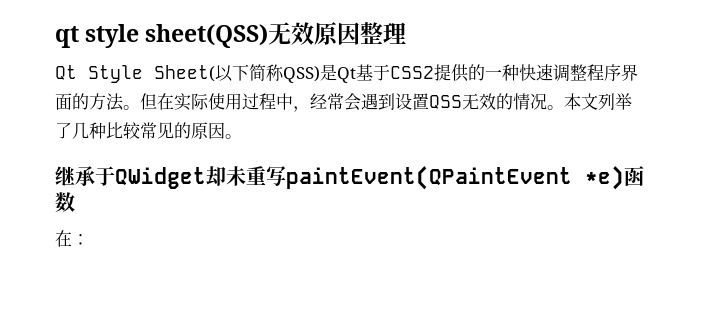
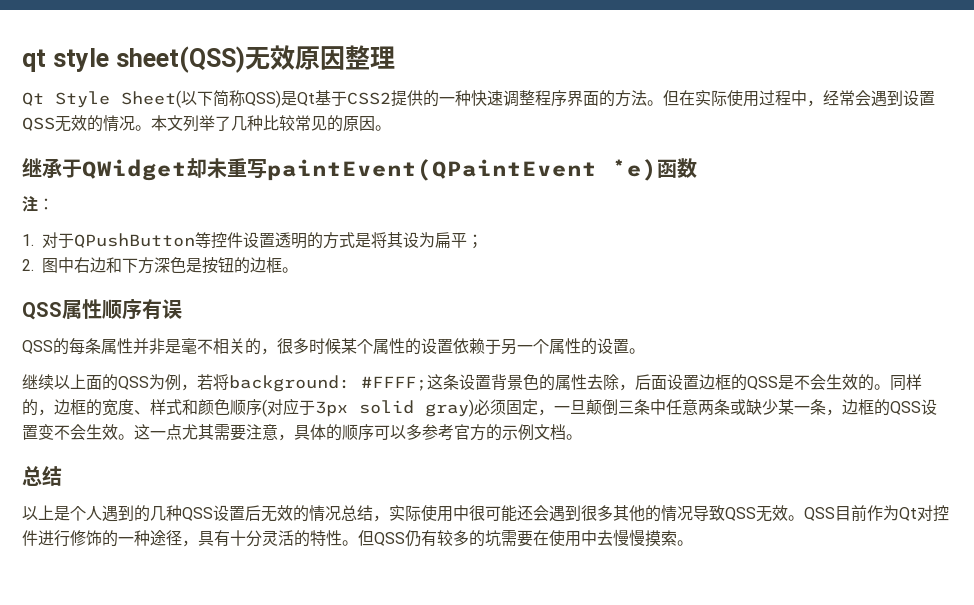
- 在：
+ 注：
+ 1.对于QPushButton等控件设置透明的方式是将其设为扁平；
+ 2.图中右边和下方深色是按钮的边框。
+ QSS属性顺序有误
+ QSS的每条属性并非是毫不相关的，很多时候某个属性的设置依赖于另一个属性的设置。
+ 继续以上面的QSS为例，若将background: #FFFF;这条设置背景色的属性去除，后面设置边框的QSS是不会生效的。同样的，边框的宽度、样式和颜色顺序(对应于3px solid gray)必须固定，一旦颠倒三条中任意两条或缺少某一条，边框的QSS设置变不会生效。这一点尤其需要注意，具体的顺序可以多参考官方的示例文档。
+ 总结
+ 以上是个人遇到的几种QSS设置后无效的情况总结，实际使用中很可能还会遇到很多其他的情况导致QSS无效。QSS目前作为Qt对控件进行修饰的一种途径，具有十分灵活的特性。但QSS仍有较多的坑需要在使用中去慢慢摸索。

